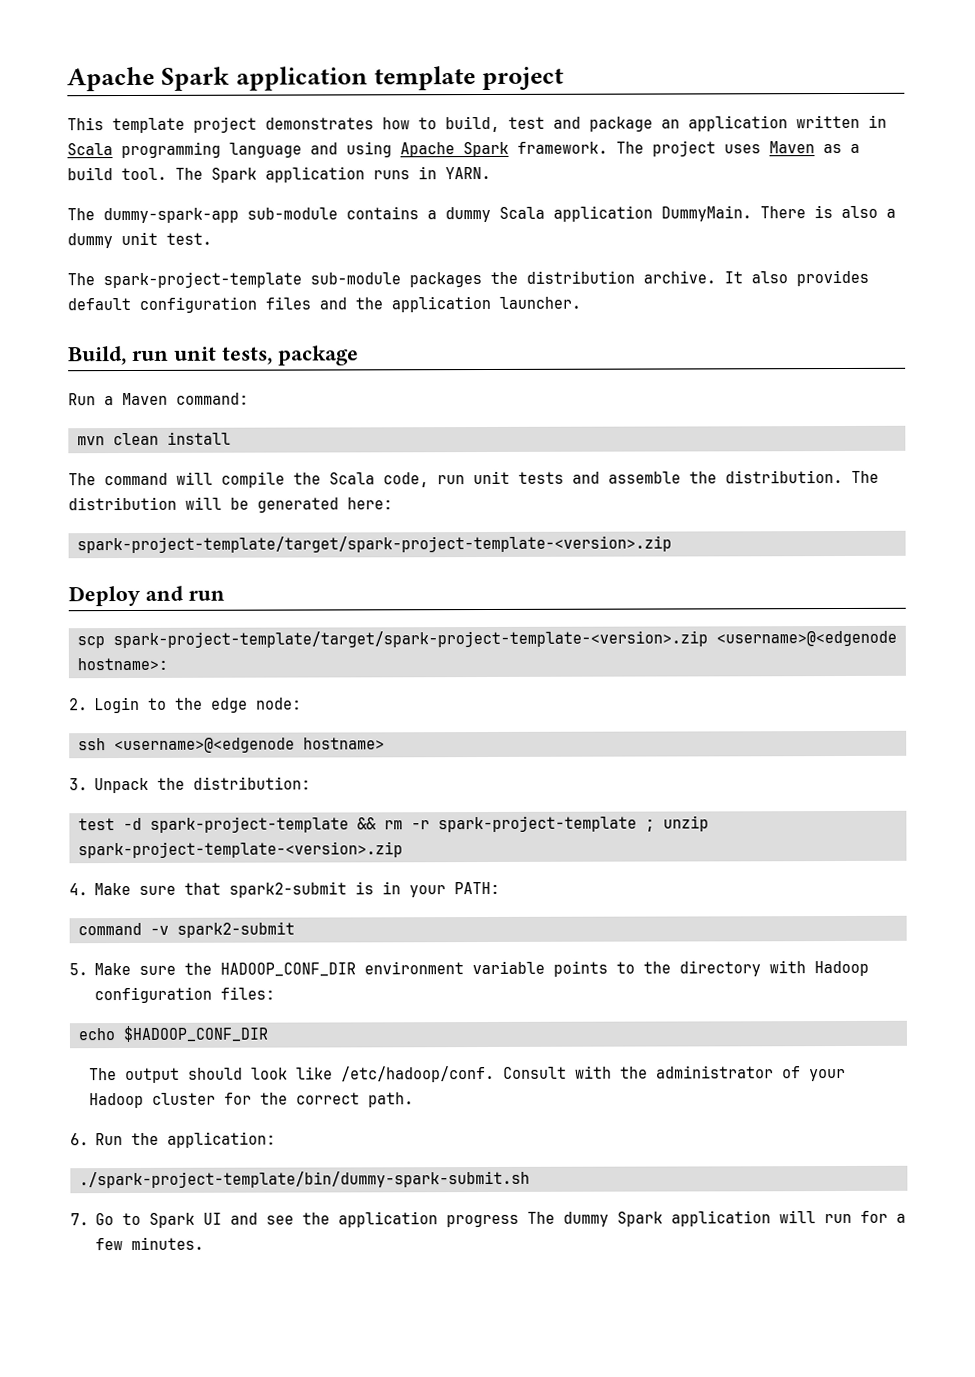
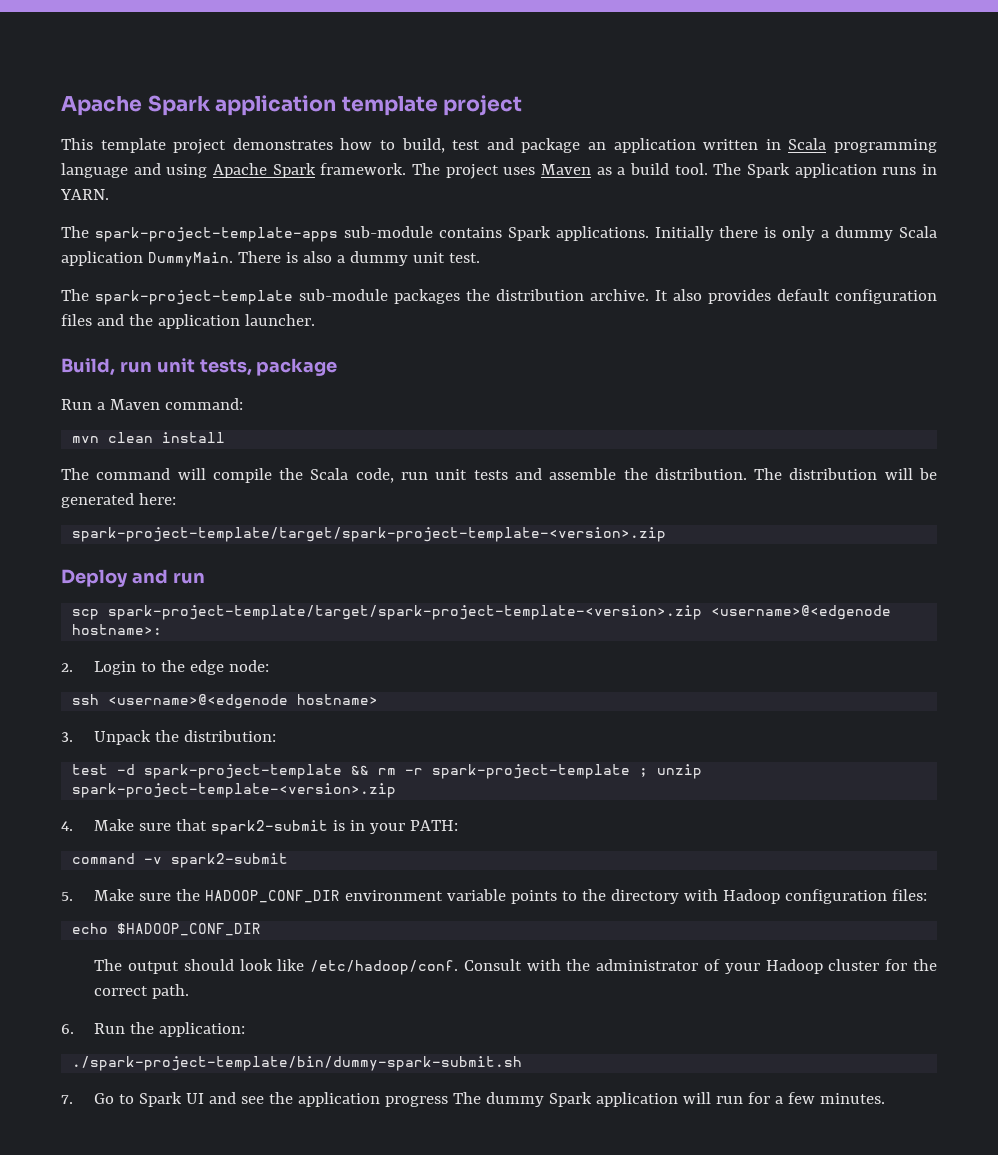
- The dummy-spark-app sub-module contains a dummy Scala application DummyMain.
+ The spark-project-template-apps sub-module contains Spark applications. Initially there is only a dummy Scala application DummyMain.

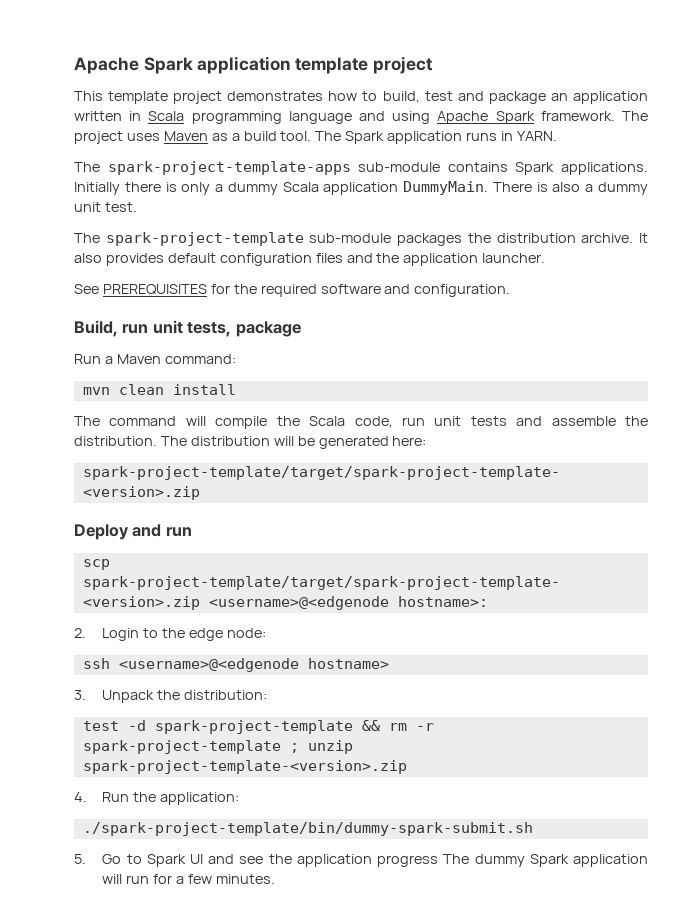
+ See PREREQUISITES for the required software and configuration.
- 4. Make sure that spark2-submit is in your PATH:
- command -v spark2-submit
- 5. Make sure the HADOOP_CONF_DIR environment variable points to the directory with Hadoop configuration files:
- echo $HADOOP_CONF_DIR
- The output should look like /etc/hadoop/conf. Consult with the administrator of your Hadoop cluster for the correct path.
- 6. Run the application:
+ 4. Run the application:
- 7. Go to Spark UI and see the application progress The dummy Spark application will run for a few minutes.
+ 5. Go to Spark UI and see the application progress The dummy Spark application will run for a few minutes.

